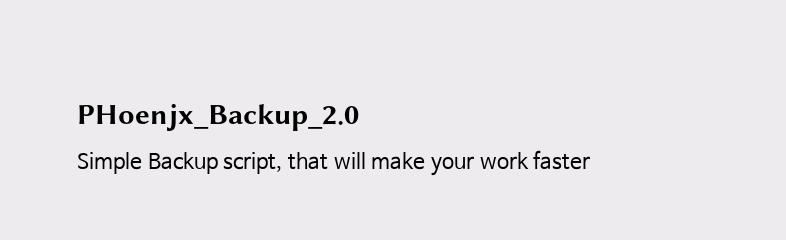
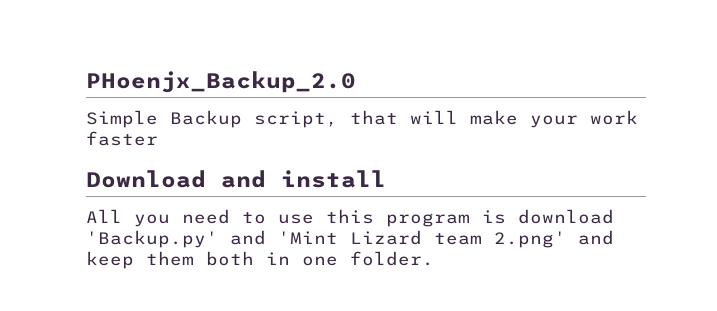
+ Download and install
+ All you need to use this program is download 'Backup.py' and 'Mint Lizard team 2.png' and keep them both in one folder.

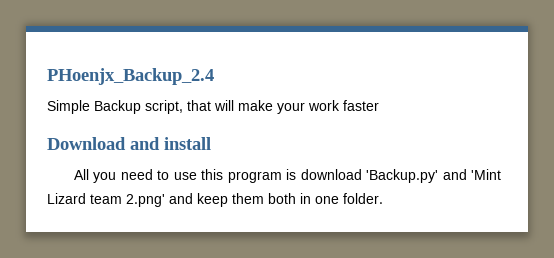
- PHoenjx_Backup_2.0
+ PHoenjx_Backup_2.4

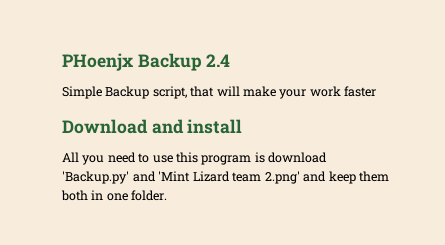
- PHoenjx_Backup_2.4
+ PHoenjx Backup 2.4

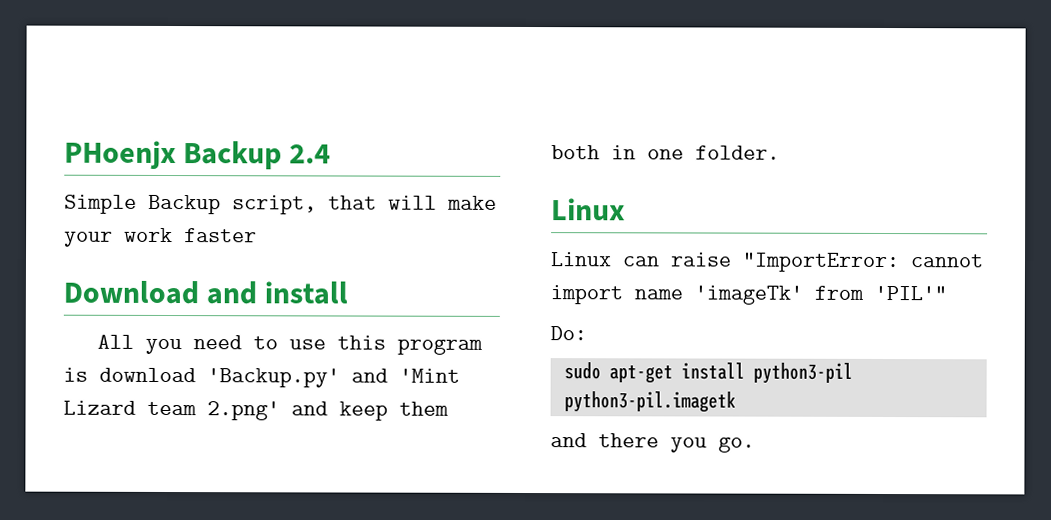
  All you need to use this program is download 'Backup.py' and 'Mint Lizard team 2.png' and keep them both in one folder.
+ Linux
+ Linux can raise "ImportError: cannot import name 'imageTk' from 'PIL'"
+ Do:
+ sudo apt-get install python3-pil python3-pil.imagetk
+ and there you go.

